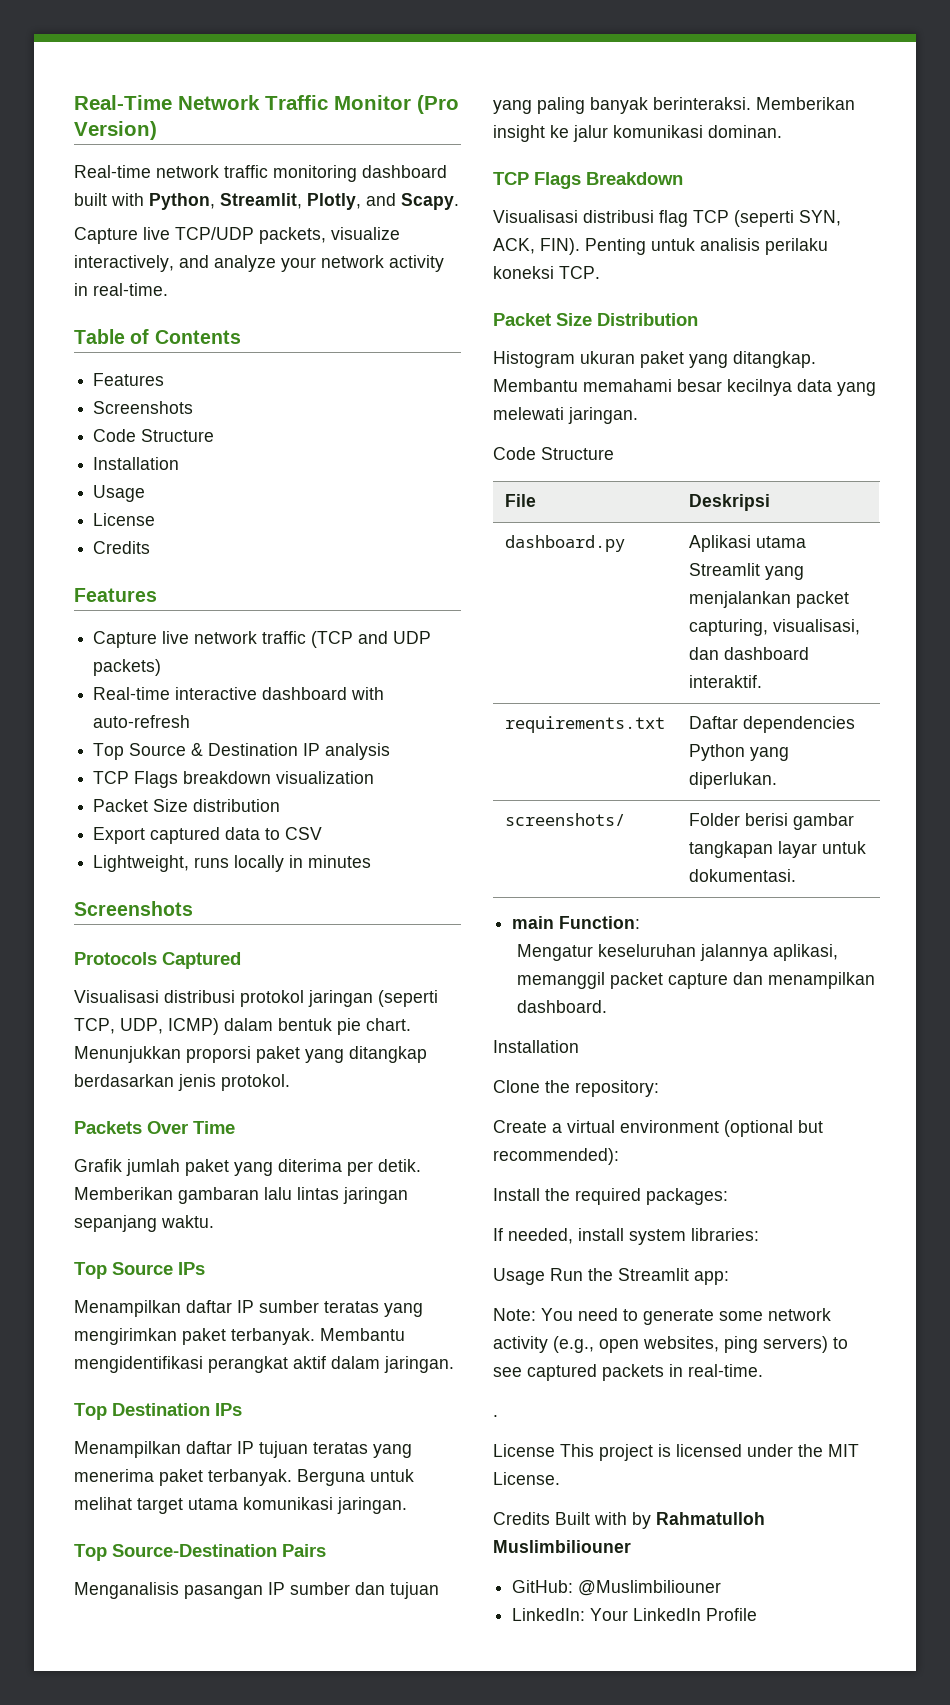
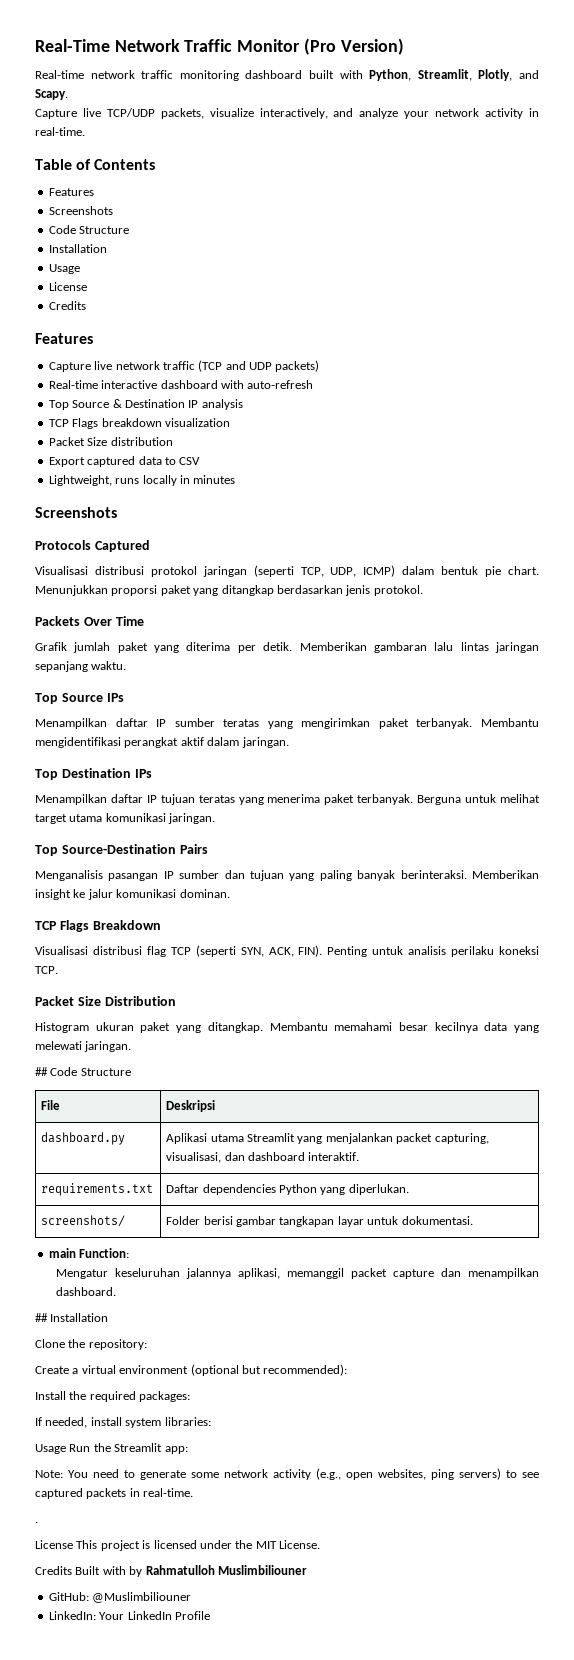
  Membantu memahami besar kecilnya data yang melewati jaringan.
- Code Structure
+ ## Code Structure
  Mengatur keseluruhan jalannya aplikasi, memanggil packet capture dan menampilkan dashboard.
- Installation
+ ## Installation

